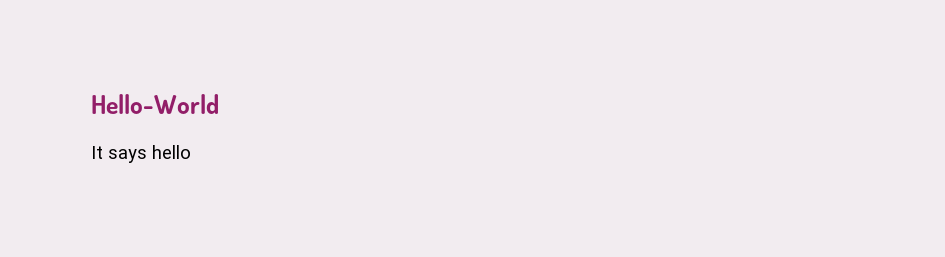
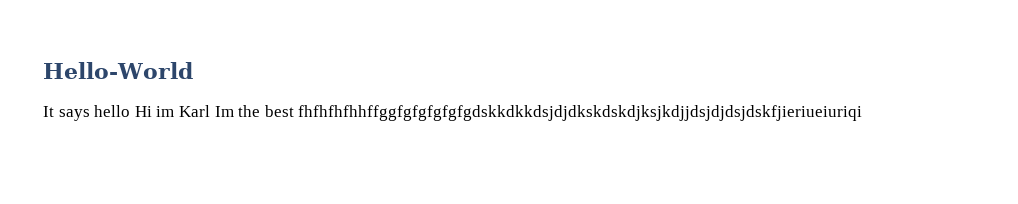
- It says hello
+ It says hello Hi im Karl Im the best fhfhfhfhhffggfgfgfgfgfgdskkdkkdsjdjdkskdskdjksjkdjjdsjdjdsjdskfjieriueiuriqi

